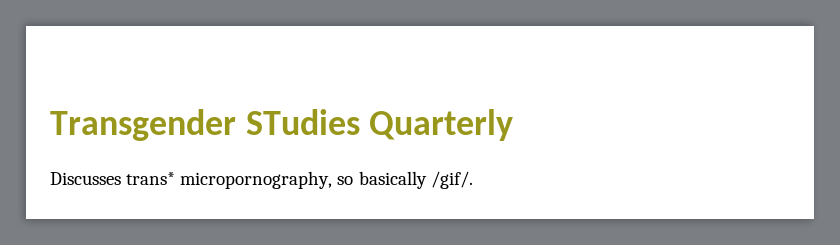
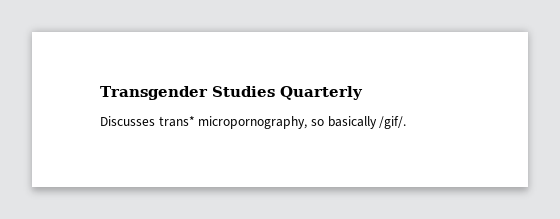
- Transgender STudies Quarterly
+ Transgender Studies Quarterly

